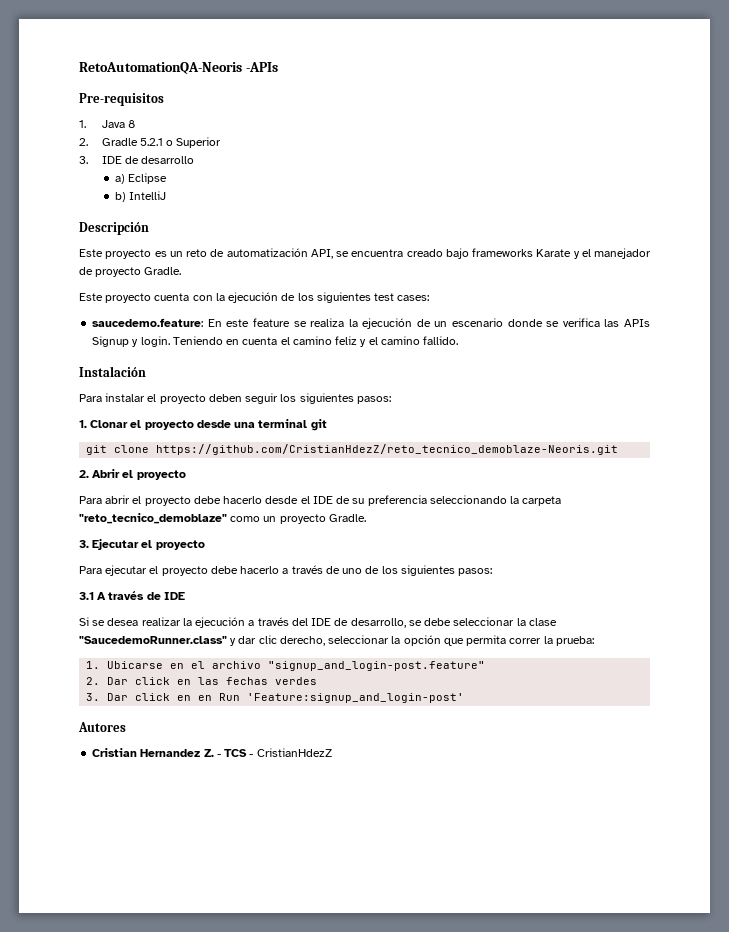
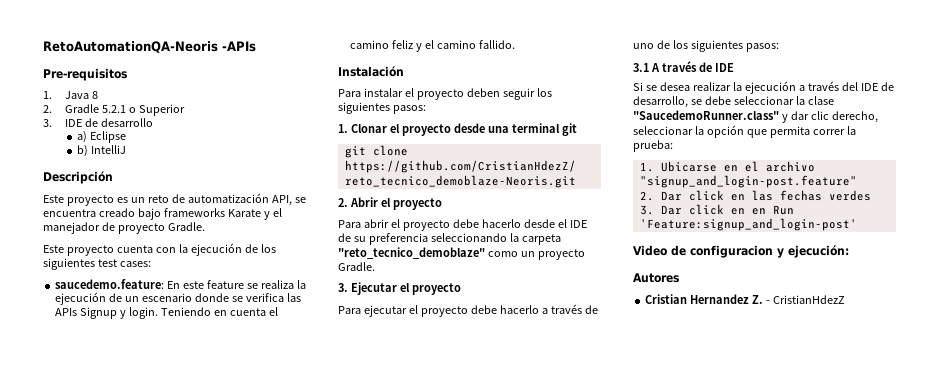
+ Video de configuracion y ejecución:
- Cristian Hernandez Z. - TCS - CristianHdezZ
+ Cristian Hernandez Z. - CristianHdezZ

